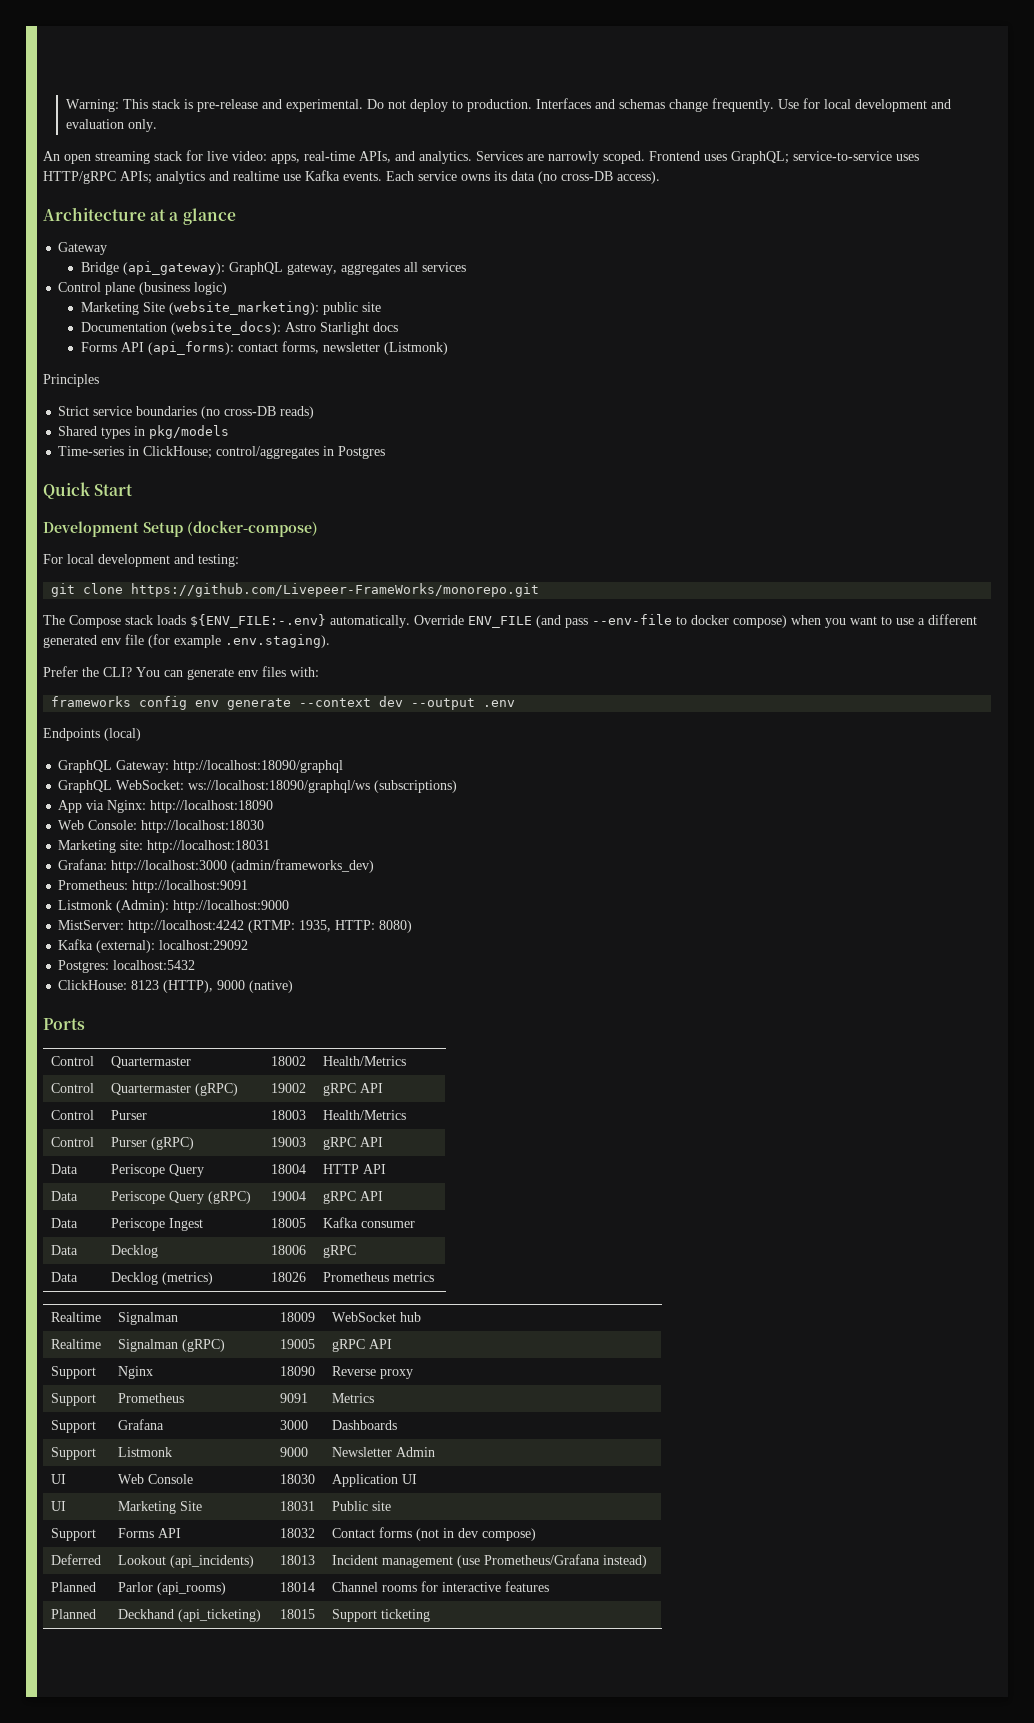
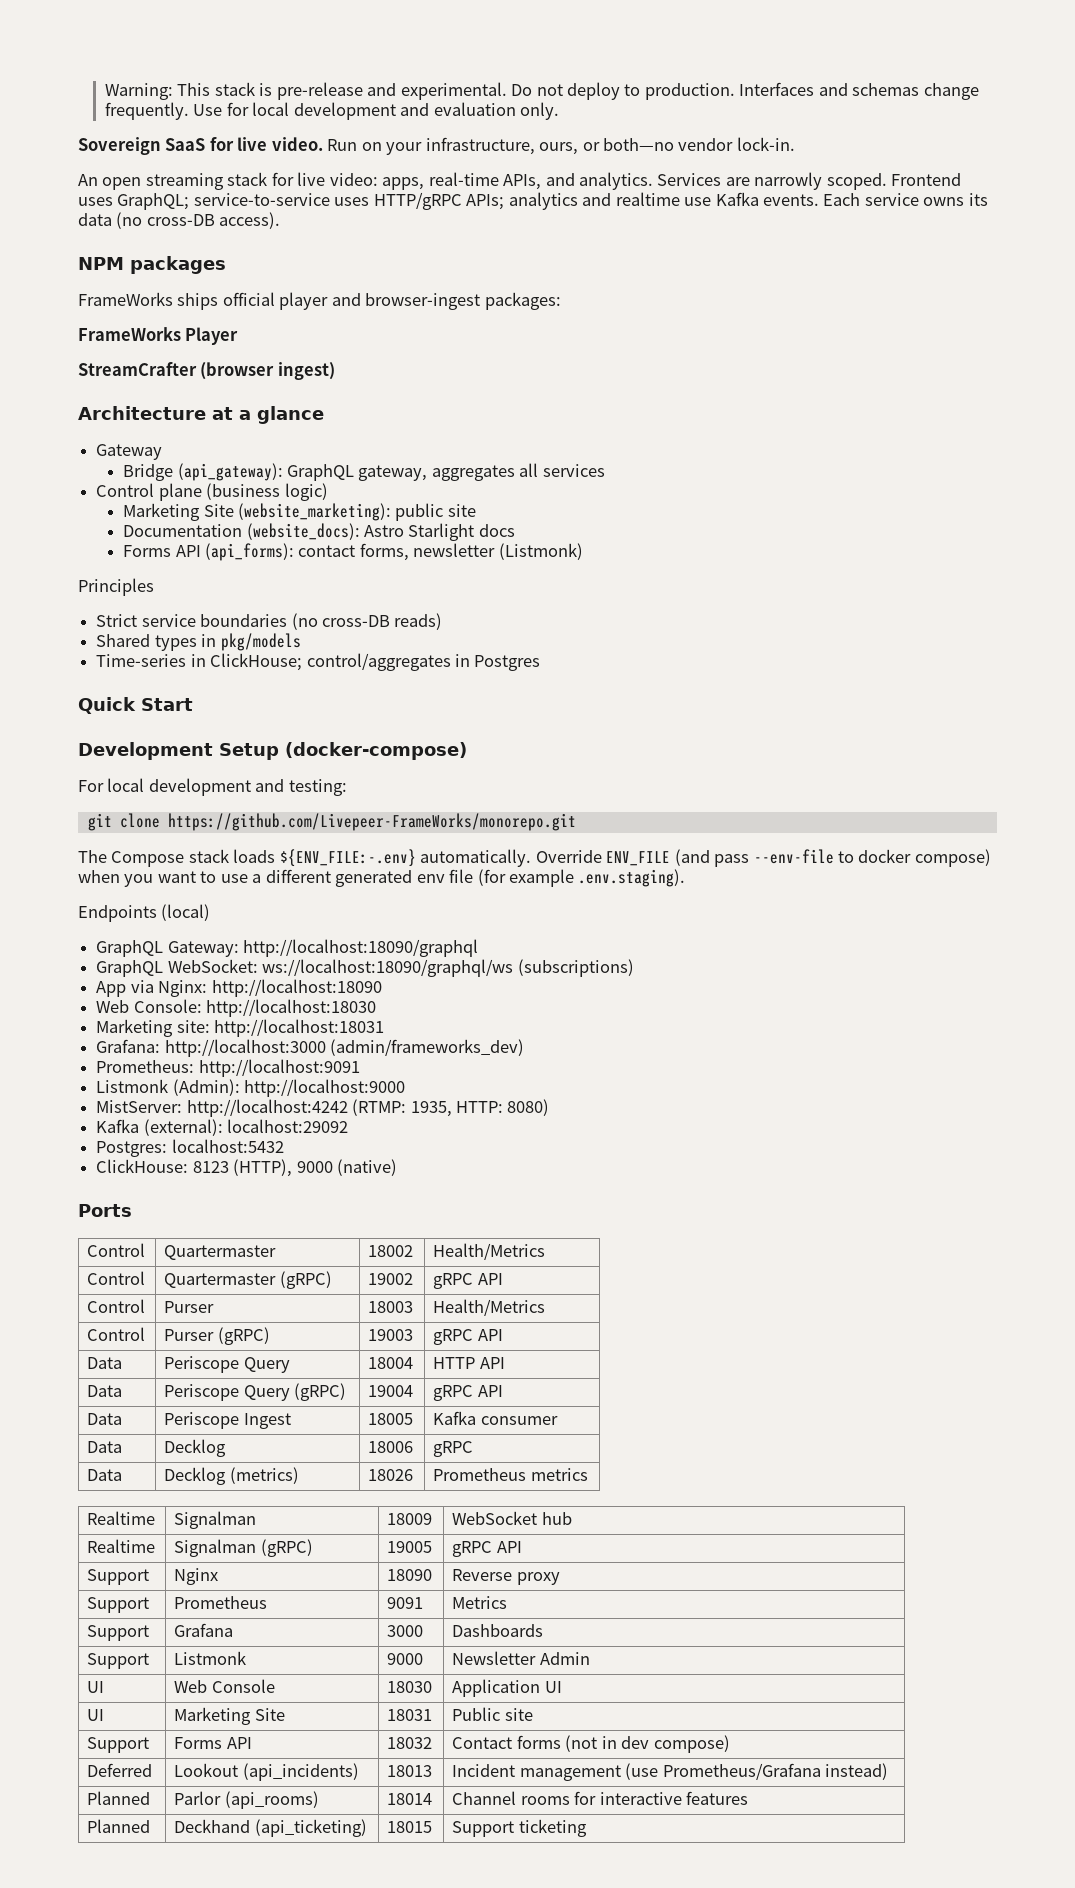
+ Sovereign SaaS for live video. Run on your infrastructure, ours, or both—no vendor lock-in.
+ NPM packages
+ FrameWorks ships official player and browser-ingest packages:
+ FrameWorks Player
+ StreamCrafter (browser ingest)
- Prefer the CLI? You can generate env files with:
- frameworks config env generate --context dev --output .env

